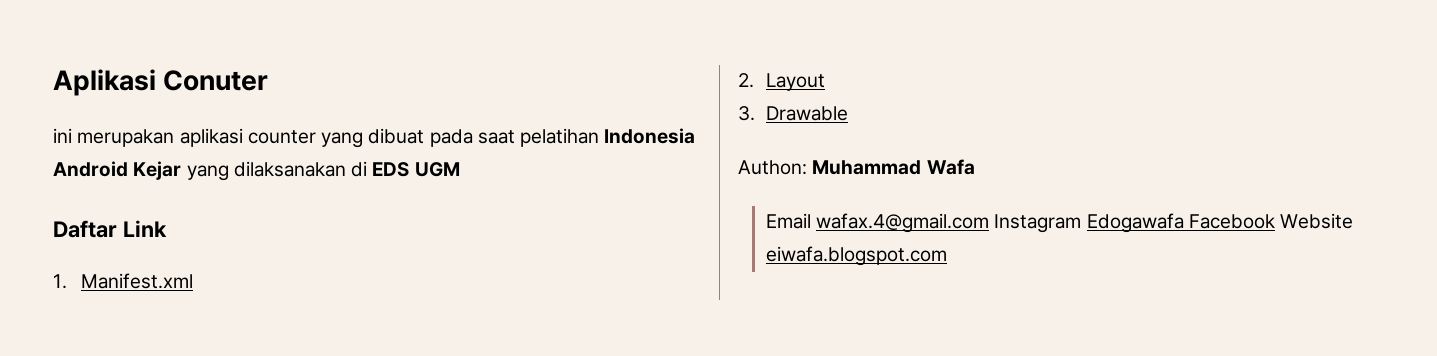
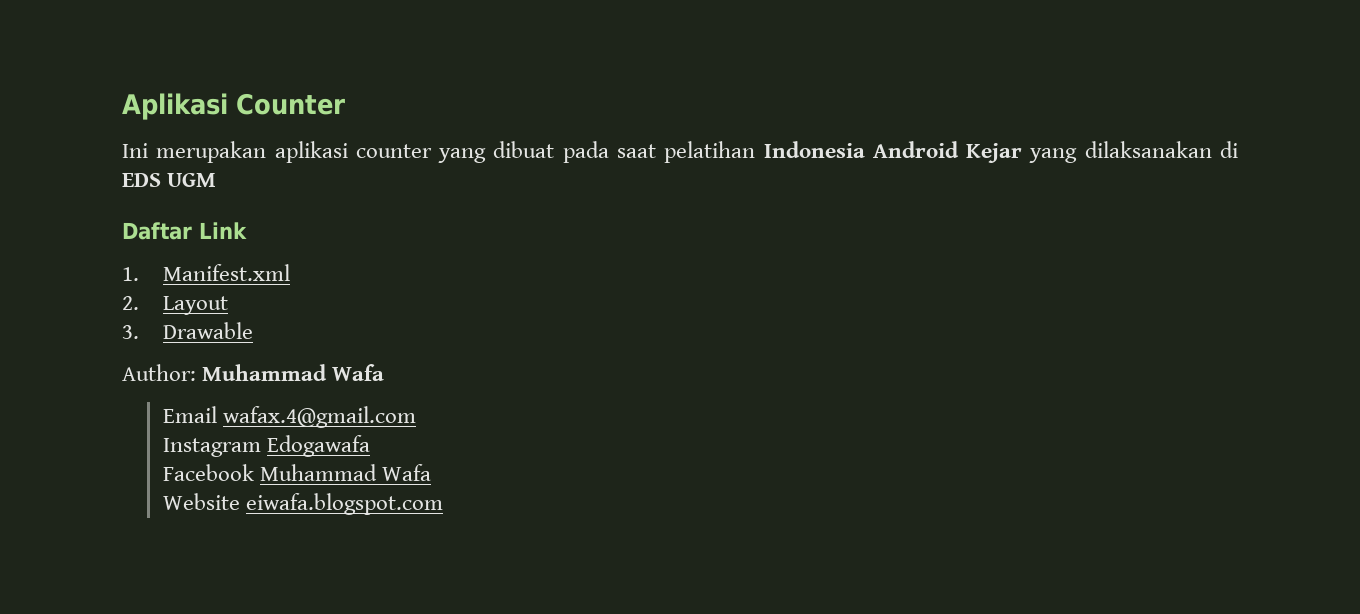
- Aplikasi Conuter
- ini merupakan aplikasi counter yang dibuat pada saat pelatihan Indonesia Android Kejar yang dilaksanakan di EDS UGM
+ Aplikasi Counter
+ Ini merupakan aplikasi counter yang dibuat pada saat pelatihan Indonesia Android Kejar yang dilaksanakan di EDS UGM
- Authon: Muhammad Wafa
+ Author: Muhammad Wafa
- Email wafax.4@gmail.com Instagram Edogawafa Facebook Website eiwafa.blogspot.com
+ Email wafax.4@gmail.com
+ Instagram Edogawafa
+ Facebook Muhammad Wafa
+ Website eiwafa.blogspot.com

